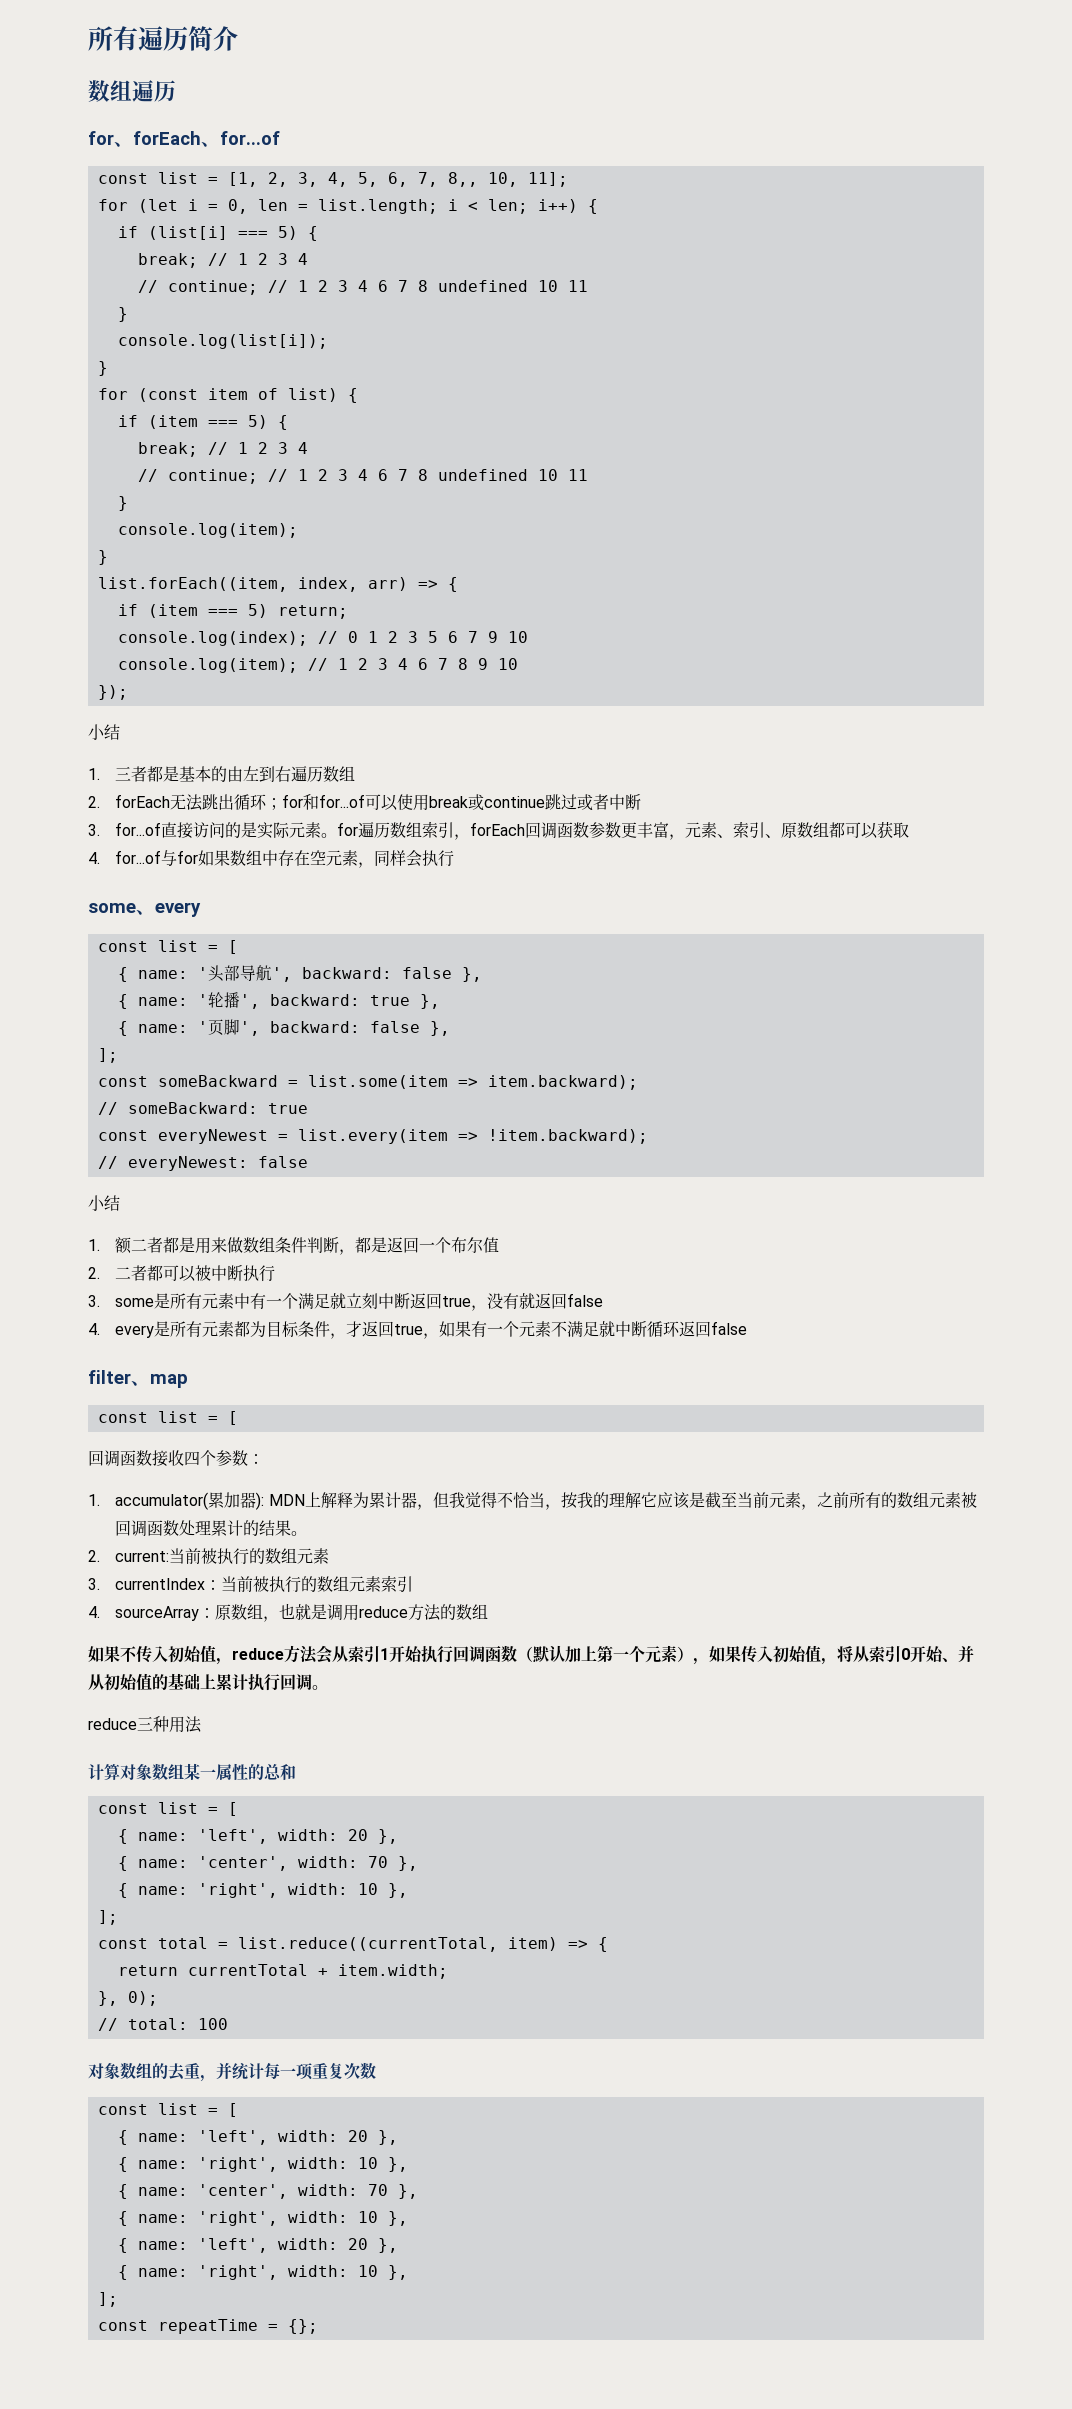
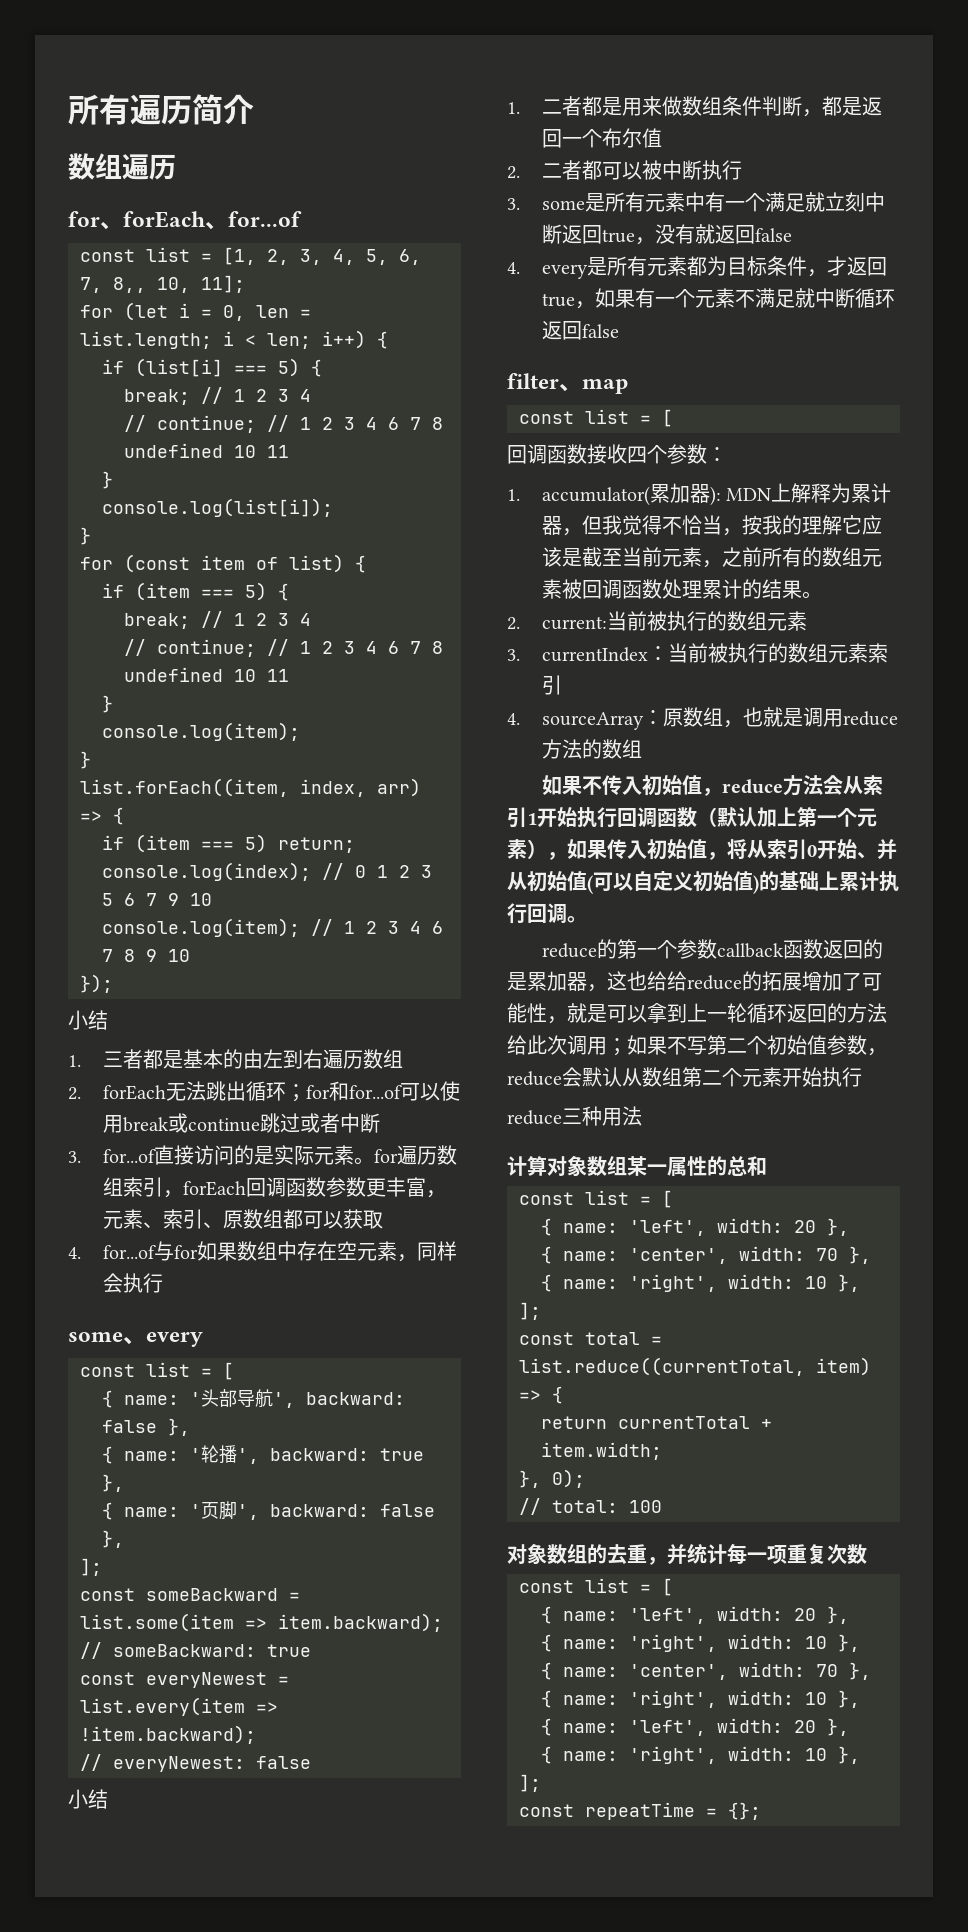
- 1.额二者都是用来做数组条件判断，都是返回一个布尔值
+ 1.二者都是用来做数组条件判断，都是返回一个布尔值
- 如果不传入初始值，reduce方法会从索引1开始执行回调函数（默认加上第一个元素），如果传入初始值，将从索引0开始、并从初始值的基础上累计执行回调。
+ 如果不传入初始值，reduce方法会从索引1开始执行回调函数（默认加上第一个元素），如果传入初始值，将从索引0开始、并从初始值(可以自定义初始值)的基础上累计执行回调。
+ reduce的第一个参数callback函数返回的是累加器，这也给给reduce的拓展增加了可能性，就是可以拿到上一轮循环返回的方法给此次调用；如果不写第二个初始值参数，reduce会默认从数组第二个元素开始执行

